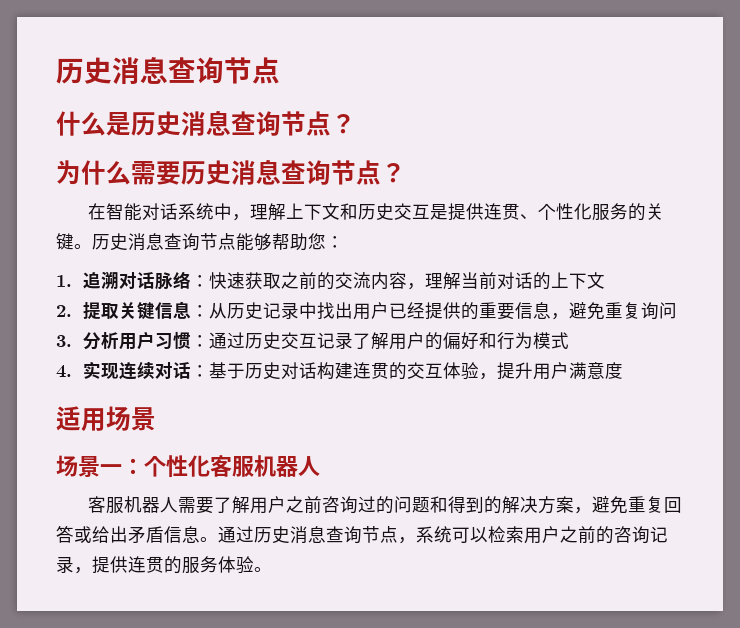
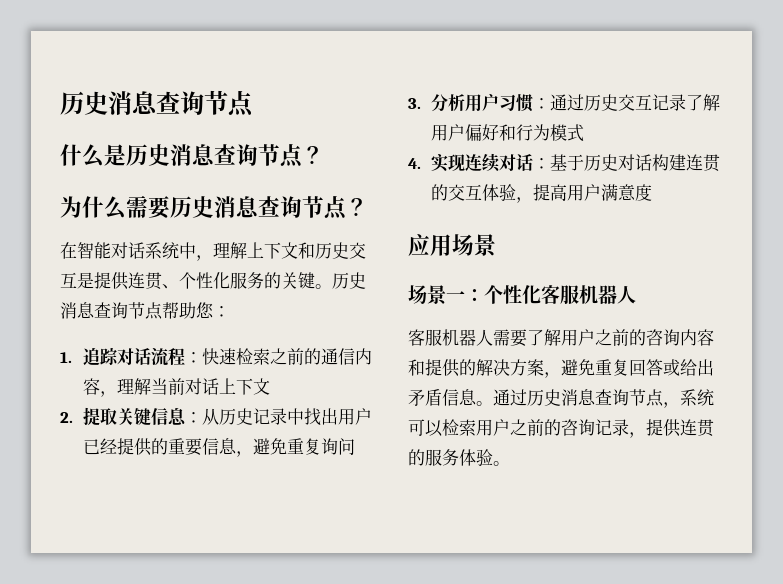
- 历史消息查询节点能够帮助您：
+ 历史消息查询节点帮助您：
- 1.追溯对话脉络：快速获取之前的交流内容，理解当前对话的上下文
+ 1.追踪对话流程：快速检索之前的通信内容，理解当前对话上下文
- 3.分析用户习惯：通过历史交互记录了解用户的偏好和行为模式
+ 3.分析用户习惯：通过历史交互记录了解用户偏好和行为模式
- 4.实现连续对话：基于历史对话构建连贯的交互体验，提升用户满意度
+ 4.实现连续对话：基于历史对话构建连贯的交互体验，提高用户满意度
- 适用场景
+ 应用场景
- 客服机器人需要了解用户之前咨询过的问题和得到的解决方案，避免重复回答或给出矛盾信息。
+ 客服机器人需要了解用户之前的咨询内容和提供的解决方案，避免重复回答或给出矛盾信息。

